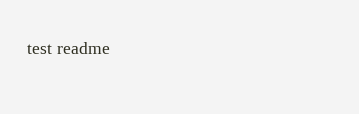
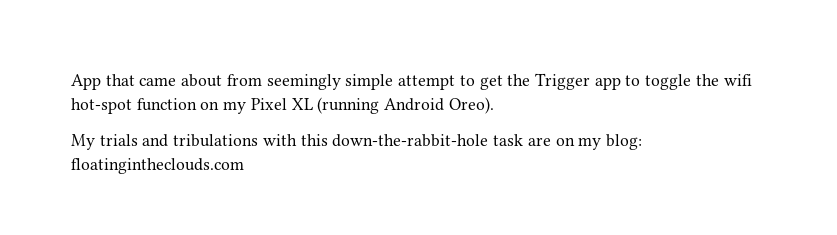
- test readme
+ App that came about from seemingly simple attempt to get the Trigger app to toggle the wifi hot-spot function on my Pixel XL (running Android Oreo).
+ My trials and tribulations with this down-the-rabbit-hole task are on my blog: floatingintheclouds.com

